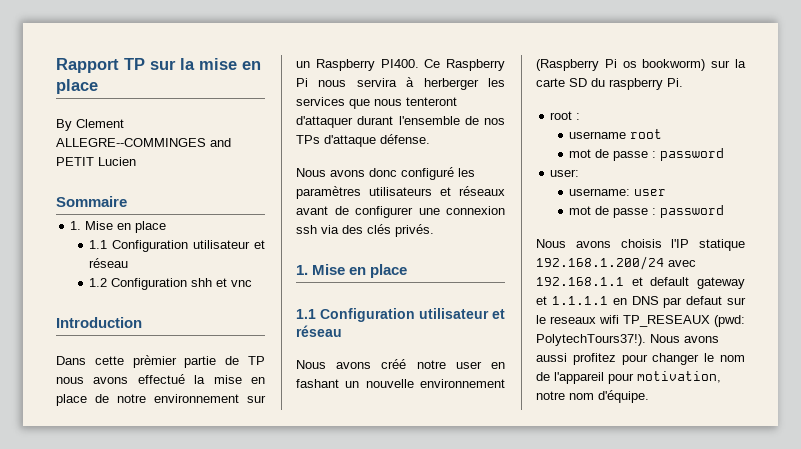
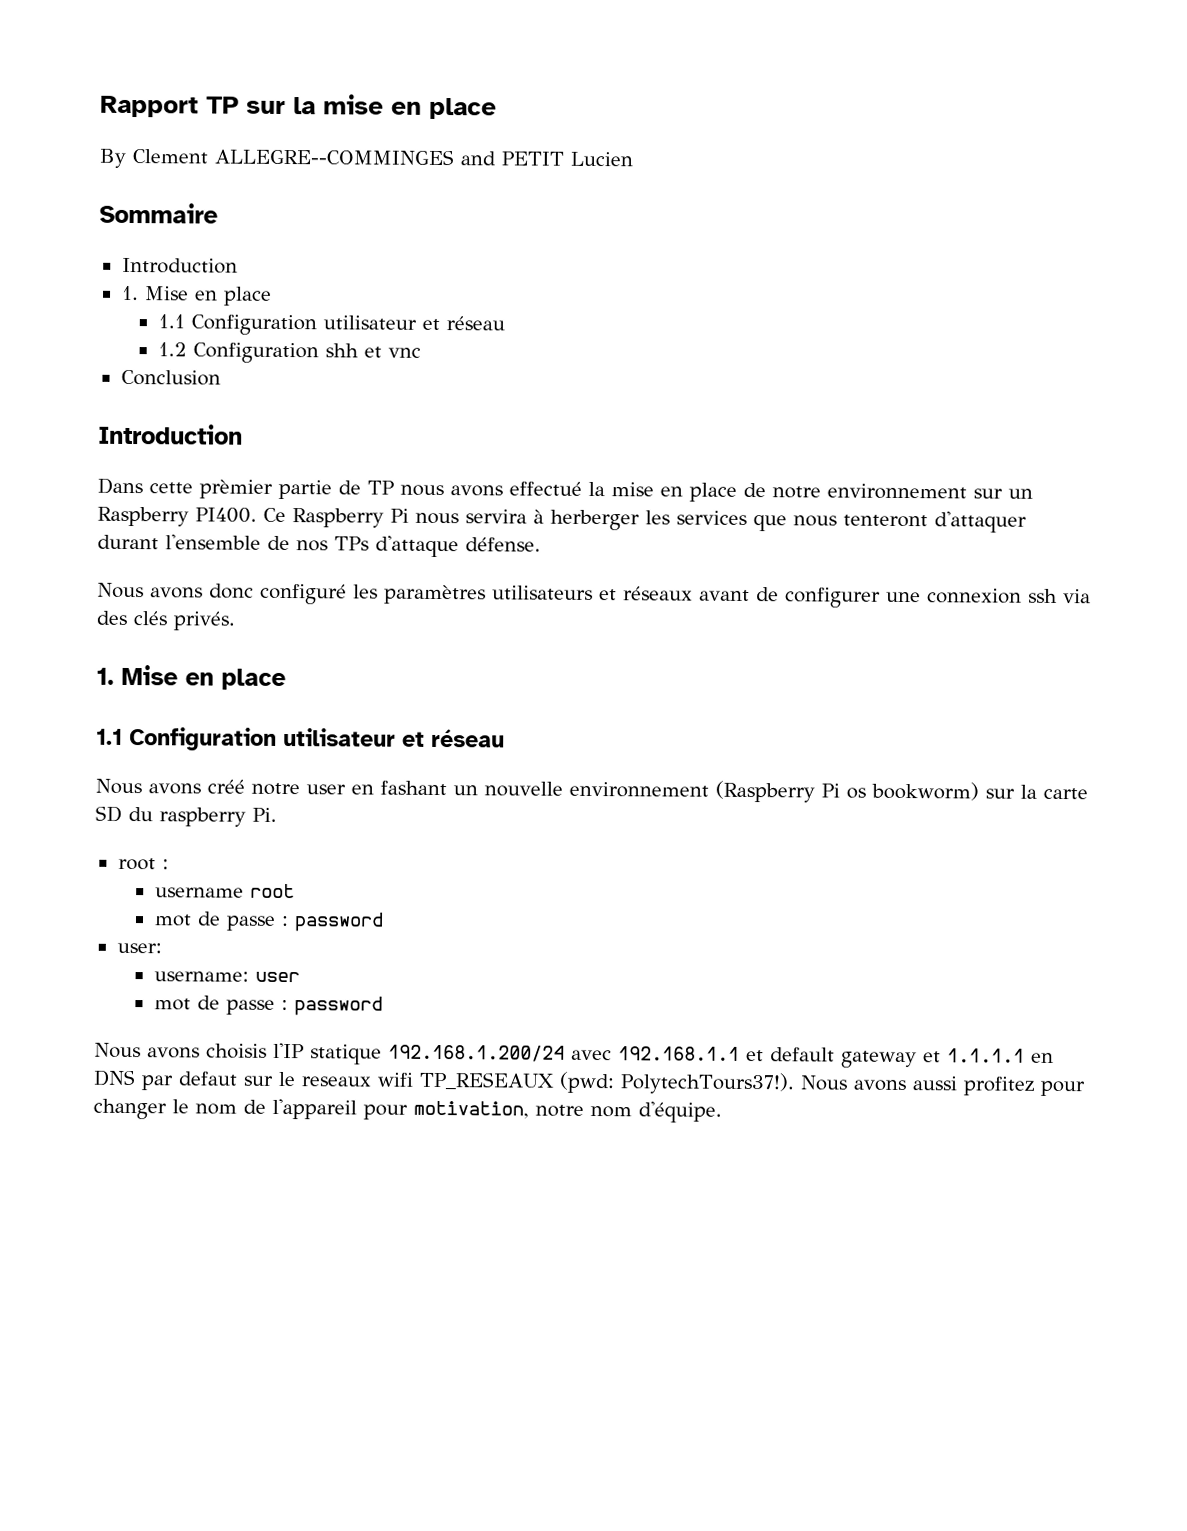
  Sommaire
+ Introduction
+ Conclusion

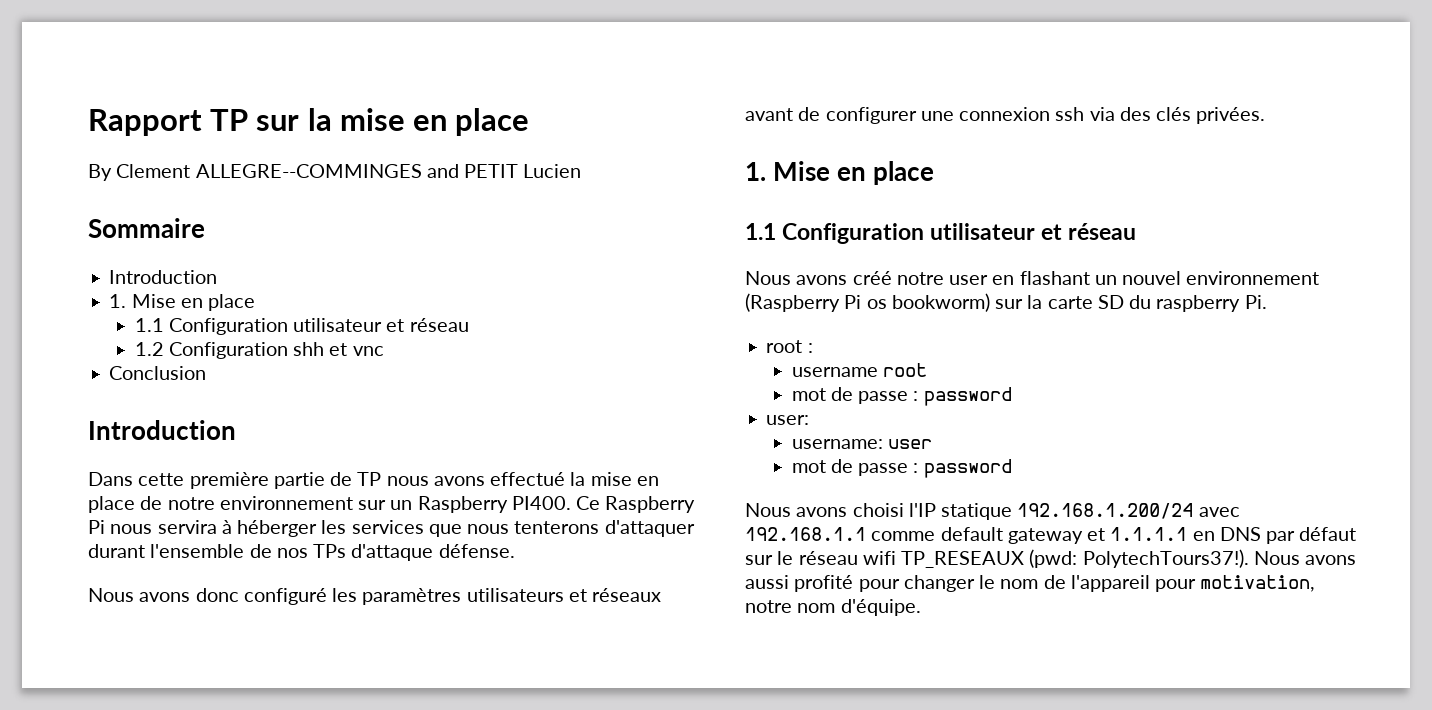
- Dans cette prèmier partie de TP nous avons effectué la mise en place de notre environnement sur un Raspberry PI400.
+ Dans cette première partie de TP nous avons effectué la mise en place de notre environnement sur un Raspberry PI400.
- Ce Raspberry Pi nous servira à herberger les services que nous tenteront d'attaquer durant l'ensemble de nos TPs d'attaque défense.
+ Ce Raspberry Pi nous servira à héberger les services que nous tenterons d'attaquer durant l'ensemble de nos TPs d'attaque défense.
- Nous avons donc configuré les paramètres utilisateurs et réseaux avant de configurer une connexion ssh via des clés privés.
+ Nous avons donc configuré les paramètres utilisateurs et réseaux avant de configurer une connexion ssh via des clés privées.
- Nous avons créé notre user en fashant un nouvelle environnement (Raspberry Pi os bookworm) sur la carte SD du raspberry Pi.
+ Nous avons créé notre user en flashant un nouvel environnement (Raspberry Pi os bookworm) sur la carte SD du raspberry Pi.
- Nous avons choisis l'IP statique 192.168.1.200/24 avec 192.168.1.1 et default gateway et 1.1.1.1 en DNS par defaut sur le reseaux wifi TP_RESEAUX (pwd: PolytechTours37!).
+ Nous avons choisi l'IP statique 192.168.1.200/24 avec 192.168.1.1 comme default gateway et 1.1.1.1 en DNS par défaut sur le réseau wifi TP_RESEAUX (pwd: PolytechTours37!).
- Nous avons aussi profitez pour changer le nom de l'appareil pour motivation, notre nom d'équipe.
+ Nous avons aussi profité pour changer le nom de l'appareil pour motivation, notre nom d'équipe.

